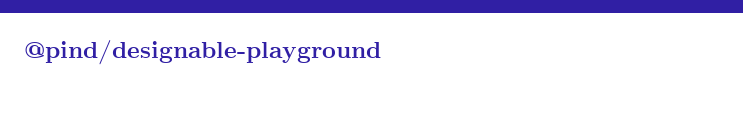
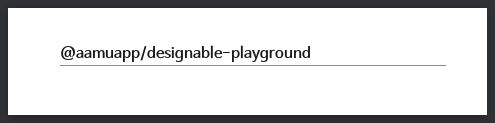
- @pind/designable-playground
+ @aamuapp/designable-playground

